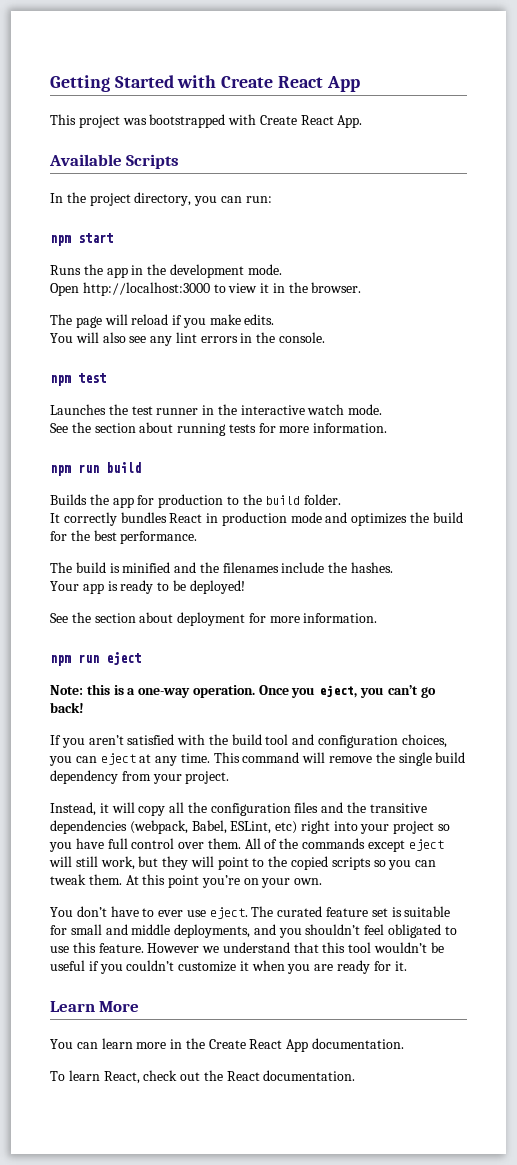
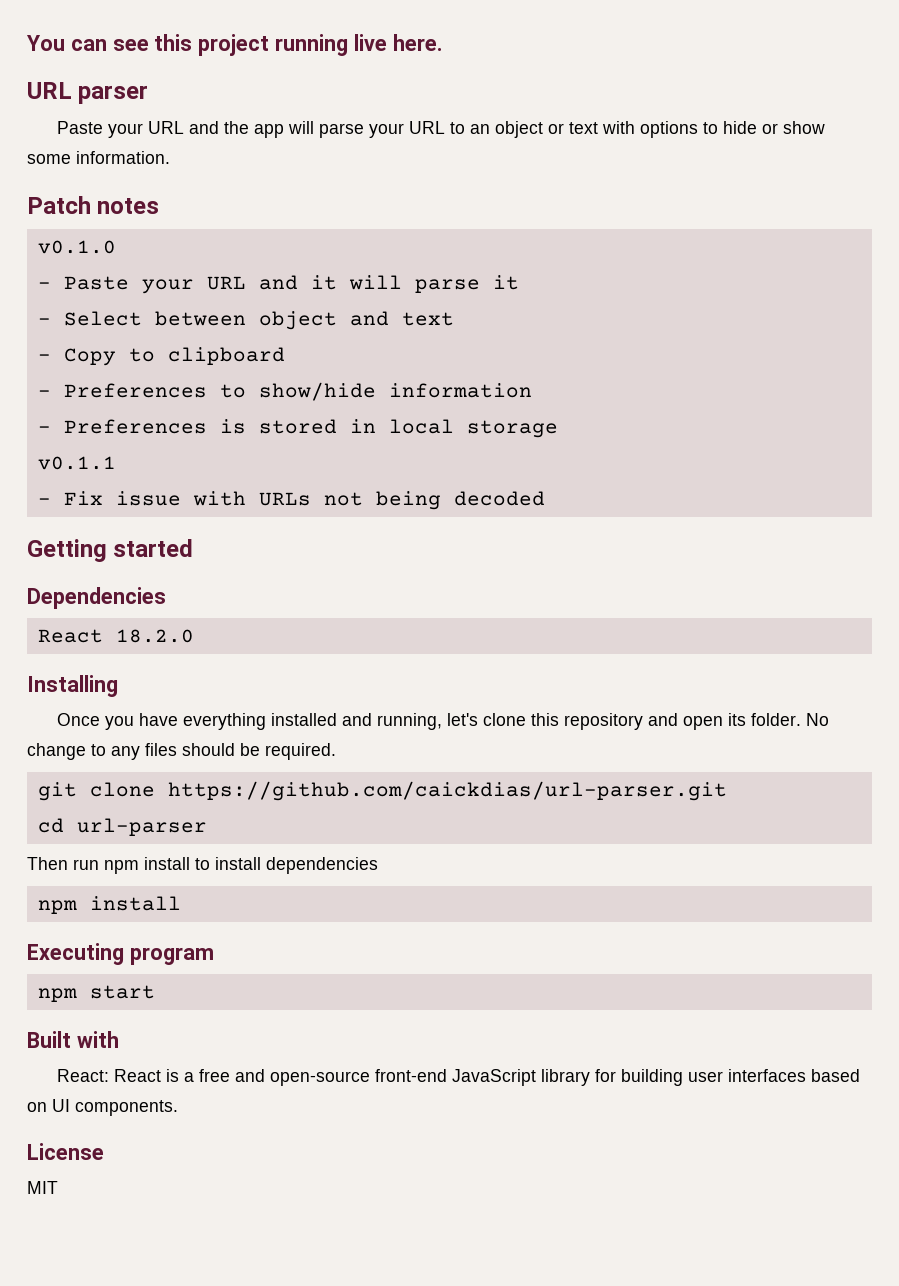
- Getting Started with Create React App
- This project was bootstrapped with Create React App.
- Available Scripts
- In the project directory, you can run:
+ You can see this project running live here.
+ URL parser
+ Paste your URL and the app will parse your URL to an object or text with options to hide or show some information.
+ Patch notes
+ v0.1.0
+ - Paste your URL and it will parse it
+ - Select between object and text
+ - Copy to clipboard
+ - Preferences to show/hide information
+ - Preferences is stored in local storage
+ v0.1.1
+ - Fix issue with URLs not being decoded
+ Getting started
+ Dependencies
+ React 18.2.0
+ Installing
+ Once you have everything installed and running, let's clone this repository and open its folder. No change to any files should be required.
+ git clone https://github.com/caickdias/url-parser.git
+ cd url-parser
+ Then run npm install to install dependencies
+ npm install
+ Executing program
  npm start
- Runs the app in the development mode.
- Open http://localhost:3000 to view it in the browser.
- The page will reload if you make edits.
- You will also see any lint errors in the console.
- npm test
- Launches the test runner in the interactive watch mode.
- See the section about running tests for more information.
- npm run build
- Builds the app for production to the build folder.
- It correctly bundles React in production mode and optimizes the build for the best performance.
- The build is minified and the filenames include the hashes.
- Your app is ready to be deployed!
- See the section about deployment for more information.
- npm run eject
- Note: this is a one-way operation. Once you eject, you can’t go back!
- If you aren’t satisfied with the build tool and configuration choices, you can eject at any time. This command will remove the single build dependency from your project.
- Instead, it will copy all the configuration files and the transitive dependencies (webpack, Babel, ESLint, etc) right into your project so you have full control over them. All of the commands except eject will still work, but they will point to the copied scripts so you can tweak them. At this point you’re on your own.
- You don’t have to ever use eject. The curated feature set is suitable for small and middle deployments, and you shouldn’t feel obligated to use this feature. However we understand that this tool wouldn’t be useful if you couldn’t customize it when you are ready for it.
- Learn More
- You can learn more in the Create React App documentation.
- To learn React, check out the React documentation.
+ Built with
+ React: React is a free and open-source front-end JavaScript library for building user interfaces based on UI components.
+ License
+ MIT

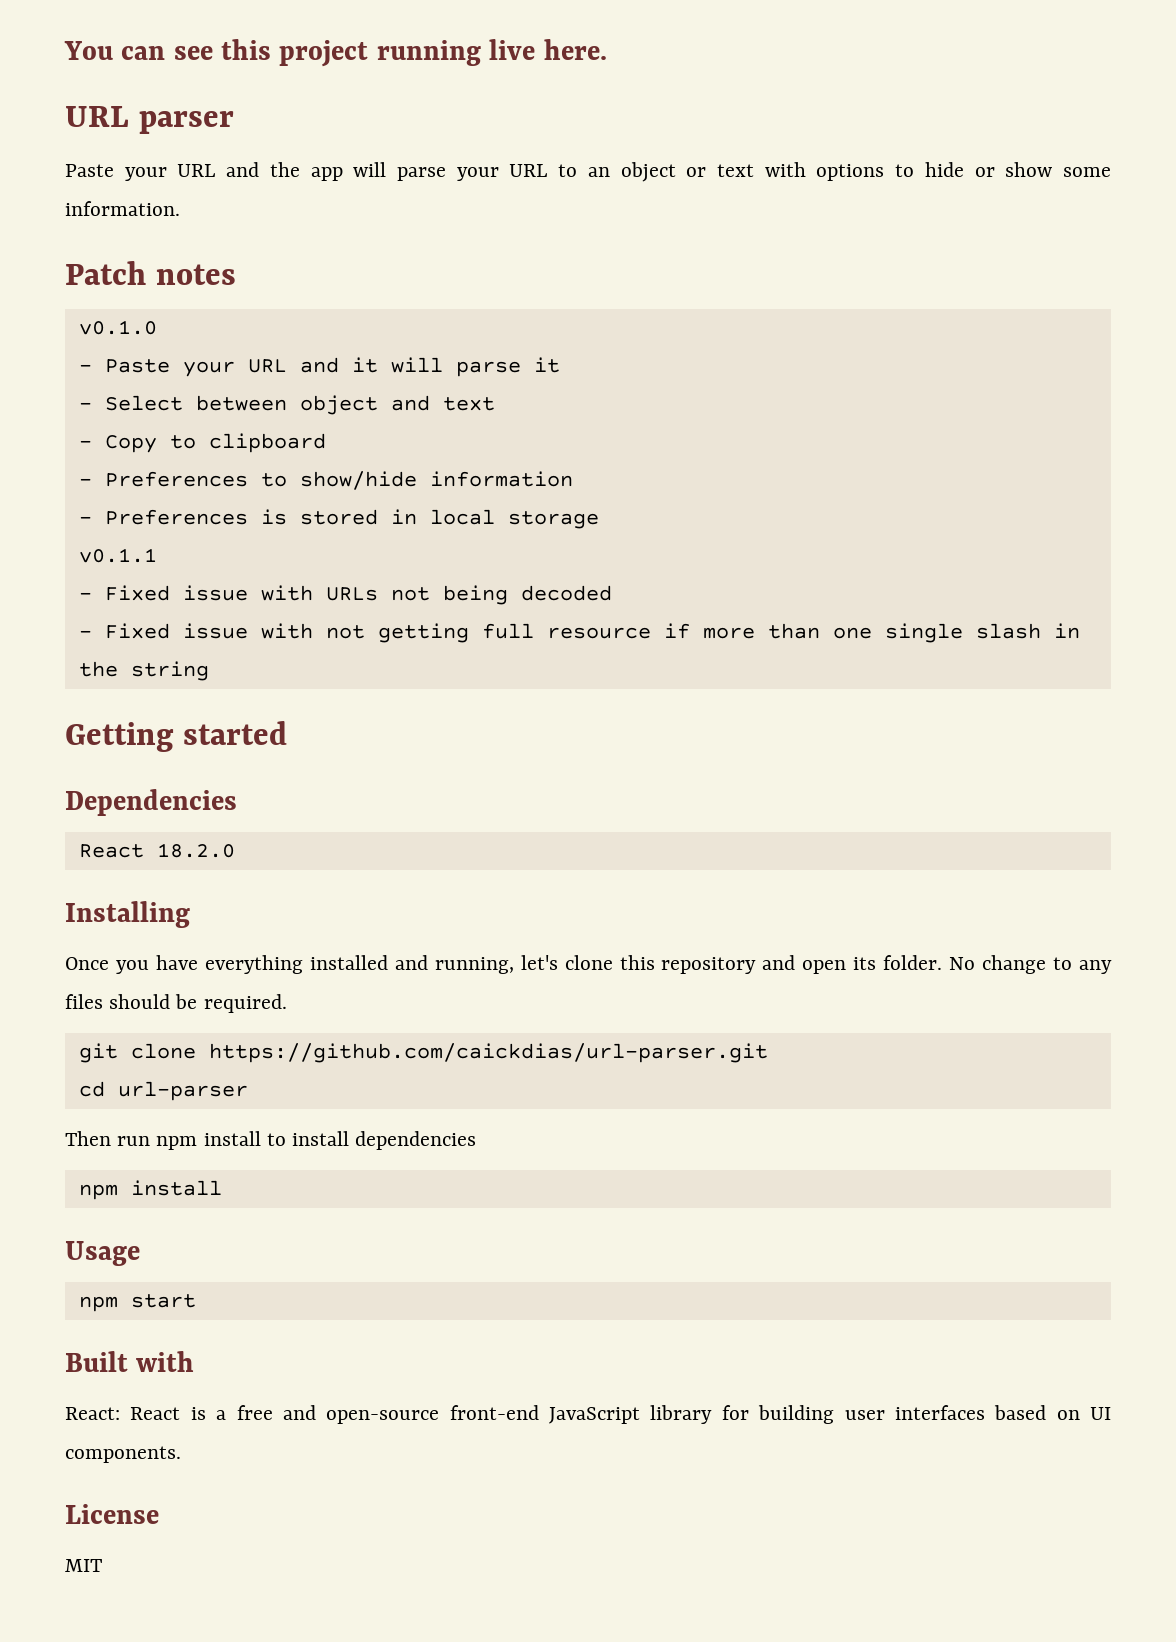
- - Fix issue with URLs not being decoded
+ - Fixed issue with URLs not being decoded
+ - Fixed issue with not getting full resource if more than one single slash in the string
- Executing program
+ Usage

